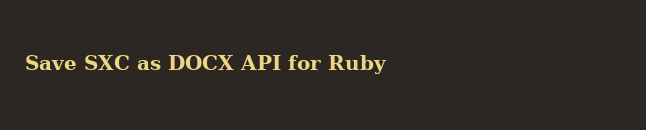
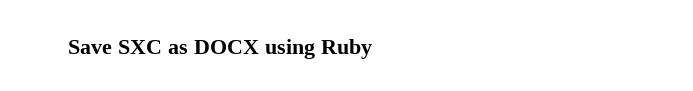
- Save SXC as DOCX API for Ruby
+ Save SXC as DOCX using Ruby

